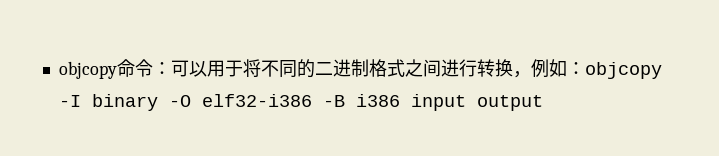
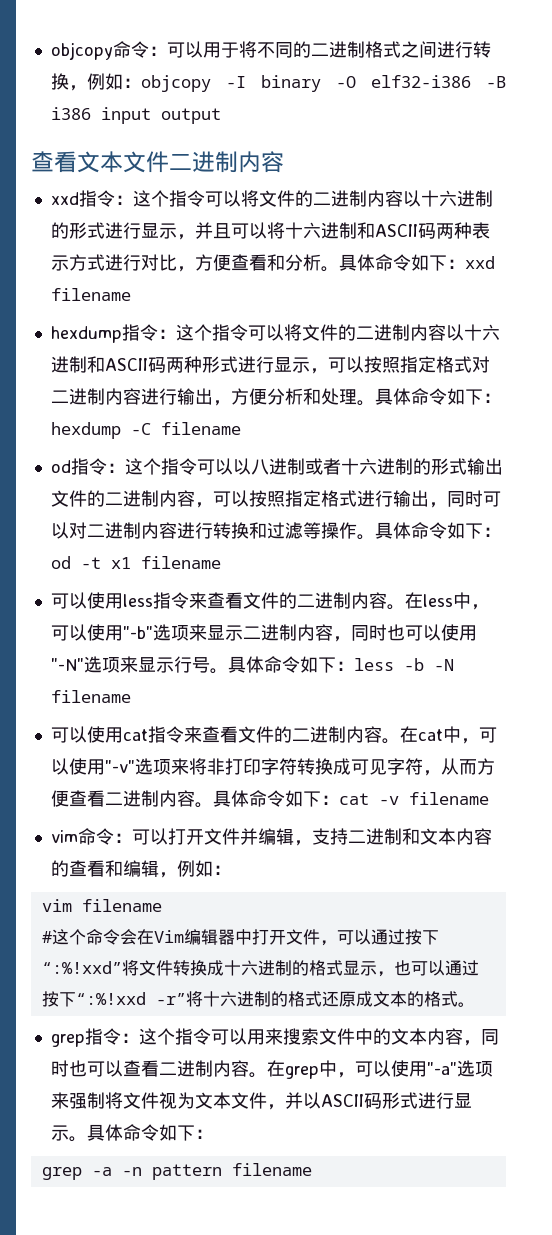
+ 查看文本文件二进制内容
+ xxd指令：这个指令可以将文件的二进制内容以十六进制的形式进行显示，并且可以将十六进制和ASCII码两种表示方式进行对比，方便查看和分析。具体命令如下：xxd filename
+ hexdump指令：这个指令可以将文件的二进制内容以十六进制和ASCII码两种形式进行显示，可以按照指定格式对二进制内容进行输出，方便分析和处理。具体命令如下：hexdump -C filename
+ od指令：这个指令可以以八进制或者十六进制的形式输出文件的二进制内容，可以按照指定格式进行输出，同时可以对二进制内容进行转换和过滤等操作。具体命令如下：od -t x1 filename
+ 可以使用less指令来查看文件的二进制内容。在less中，可以使用"-b"选项来显示二进制内容，同时也可以使用"-N"选项来显示行号。具体命令如下：less -b -N filename
+ 可以使用cat指令来查看文件的二进制内容。在cat中，可以使用"-v"选项来将非打印字符转换成可见字符，从而方便查看二进制内容。具体命令如下：cat -v filename
+ vim命令：可以打开文件并编辑，支持二进制和文本内容的查看和编辑，例如：
+ vim filename
+ #这个命令会在Vim编辑器中打开文件，可以通过按下“:%!xxd”将文件转换成十六进制的格式显示，也可以通过按下“:%!xxd -r”将十六进制的格式还原成文本的格式。
+ grep指令：这个指令可以用来搜索文件中的文本内容，同时也可以查看二进制内容。在grep中，可以使用"-a"选项来强制将文件视为文本文件，并以ASCII码形式进行显示。具体命令如下：
+ grep -a -n pattern filename

